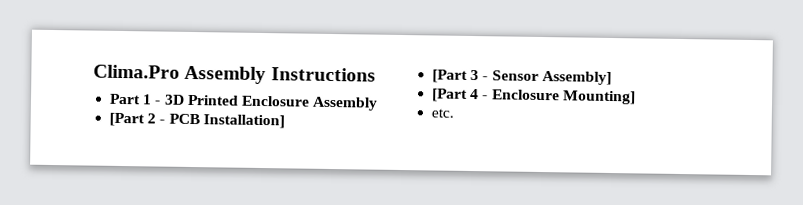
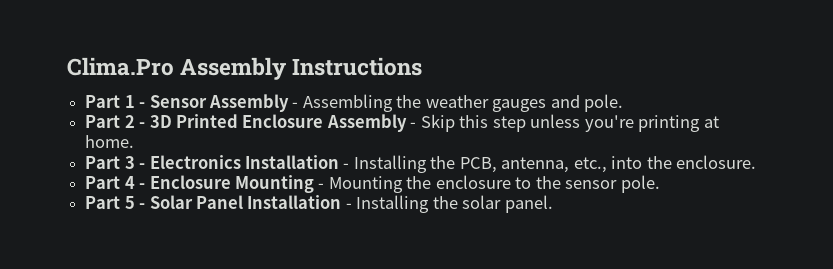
- Part 1 - 3D Printed Enclosure Assembly
- [Part 2 - PCB Installation]
- [Part 3 - Sensor Assembly]
- [Part 4 - Enclosure Mounting]
- etc.
+ Part 1 - Sensor Assembly - Assembling the weather gauges and pole.
+ Part 2 - 3D Printed Enclosure Assembly - Skip this step unless you're printing at home.
+ Part 3 - Electronics Installation - Installing the PCB, antenna, etc., into the enclosure.
+ Part 4 - Enclosure Mounting - Mounting the enclosure to the sensor pole.
+ Part 5 - Solar Panel Installation - Installing the solar panel.

